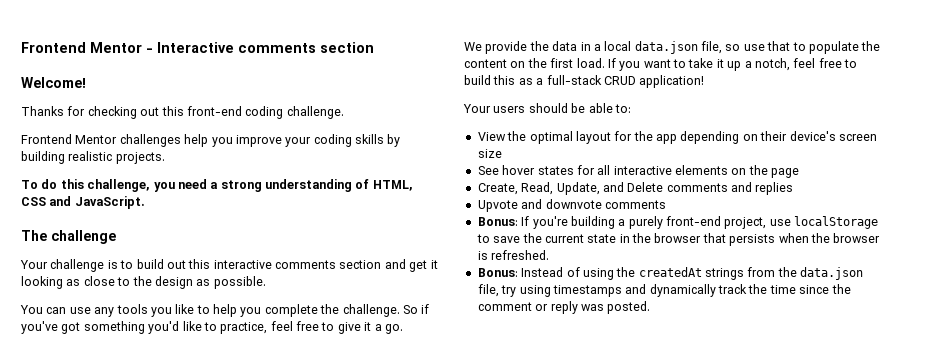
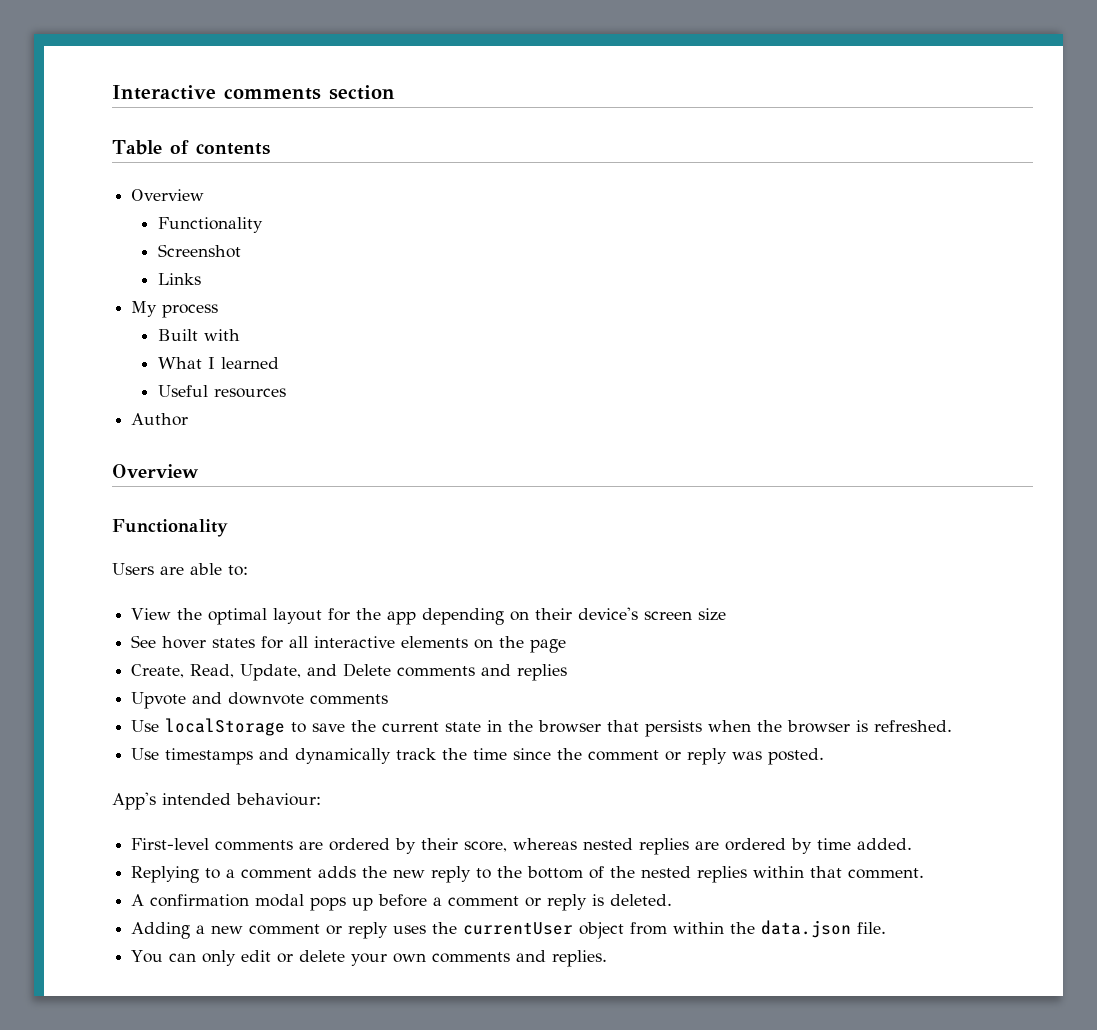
- Frontend Mentor - Interactive comments section
+ Interactive comments section
- Welcome!
- Thanks for checking out this front-end coding challenge.
- Frontend Mentor challenges help you improve your coding skills by building realistic projects.
- To do this challenge, you need a strong understanding of HTML, CSS and JavaScript.
- The challenge
- Your challenge is to build out this interactive comments section and get it looking as close to the design as possible.
- You can use any tools you like to help you complete the challenge. So if you've got something you'd like to practice, feel free to give it a go.
- We provide the data in a local data.json file, so use that to populate the content on the first load. If you want to take it up a notch, feel free to build this as a full-stack CRUD application!
- Your users should be able to:
+ Table of contents
+ Overview
+ Functionality
+ Screenshot
+ Links
+ My process
+ Built with
+ What I learned
+ Useful resources
+ Author
+ Overview
+ Functionality
+ Users are able to:
- Bonus: If you're building a purely front-end project, use localStorage to save the current state in the browser that persists when the browser is refreshed.
+ Use localStorage to save the current state in the browser that persists when the browser is refreshed.
- Bonus: Instead of using the createdAt strings from the data.json file, try using timestamps and dynamically track the time since the comment or reply was posted.
+ Use timestamps and dynamically track the time since the comment or reply was posted.
+ App's intended behaviour:
+ First-level comments are ordered by their score, whereas nested replies are ordered by time added.
+ Replying to a comment adds the new reply to the bottom of the nested replies within that comment.
+ A confirmation modal pops up before a comment or reply is deleted.
+ Adding a new comment or reply uses the currentUser object from within the data.json file.
+ You can only edit or delete your own comments and replies.

